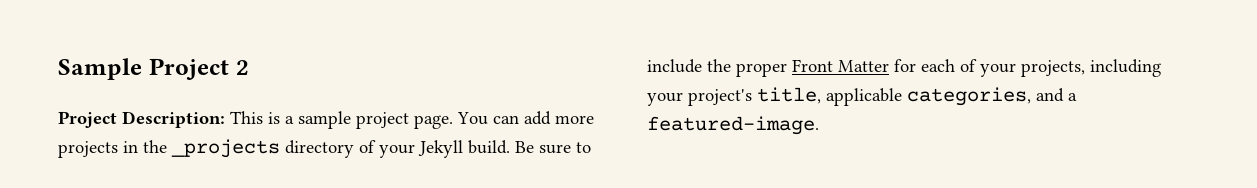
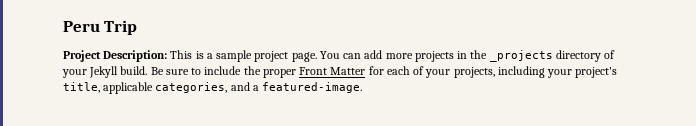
- Sample Project 2
+ Peru Trip

